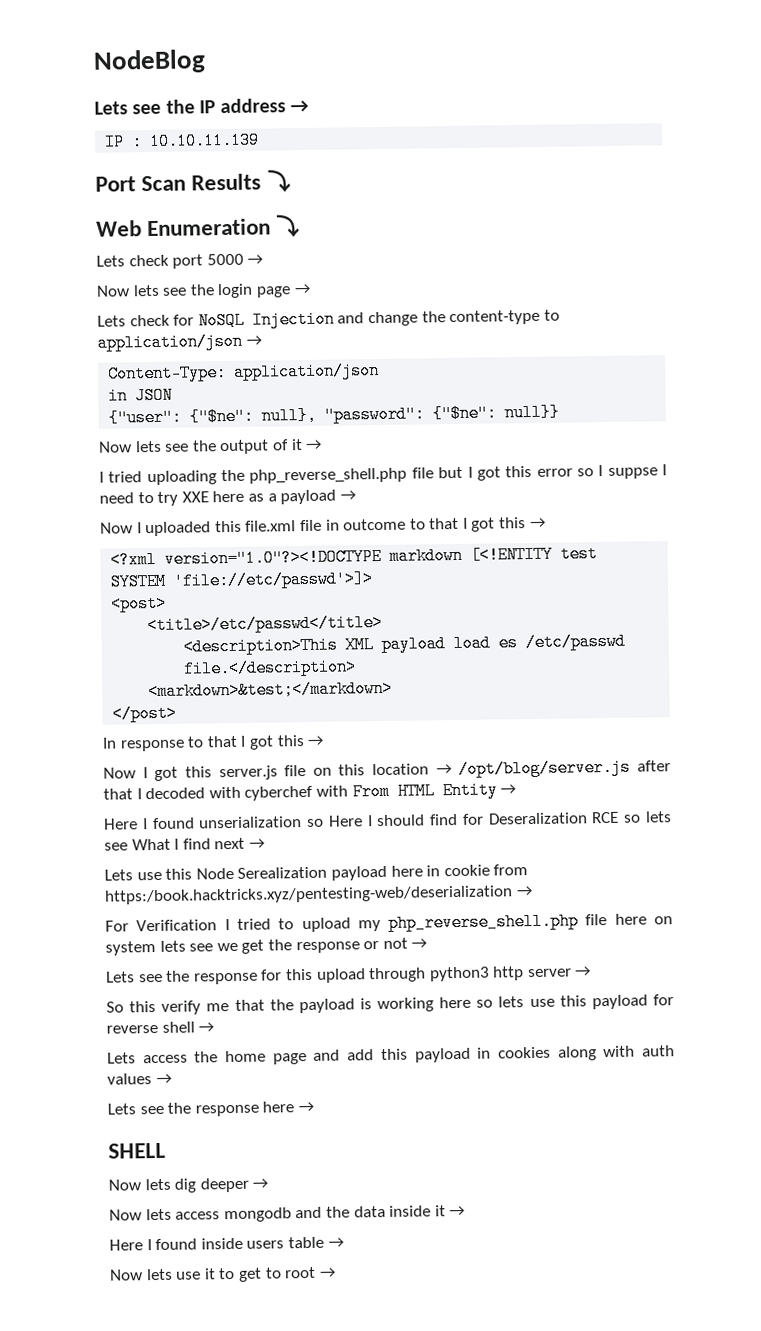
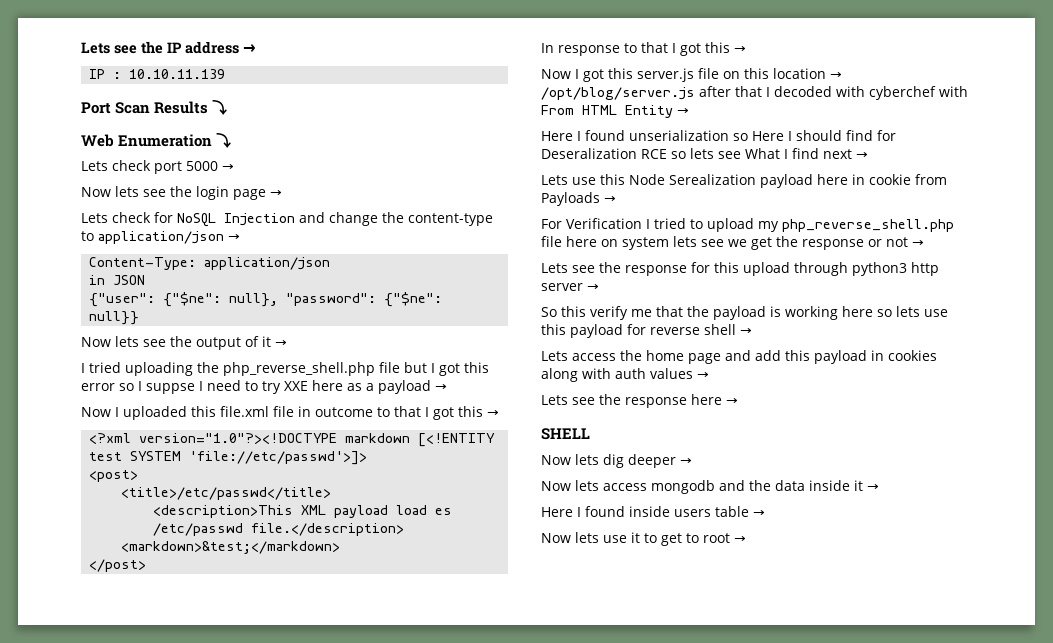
- NodeBlog
- Lets use this Node Serealization payload here in cookie from https:/book.hacktricks.xyz/pentesting-web/deserialization →
+ Lets use this Node Serealization payload here in cookie from Payloads →

